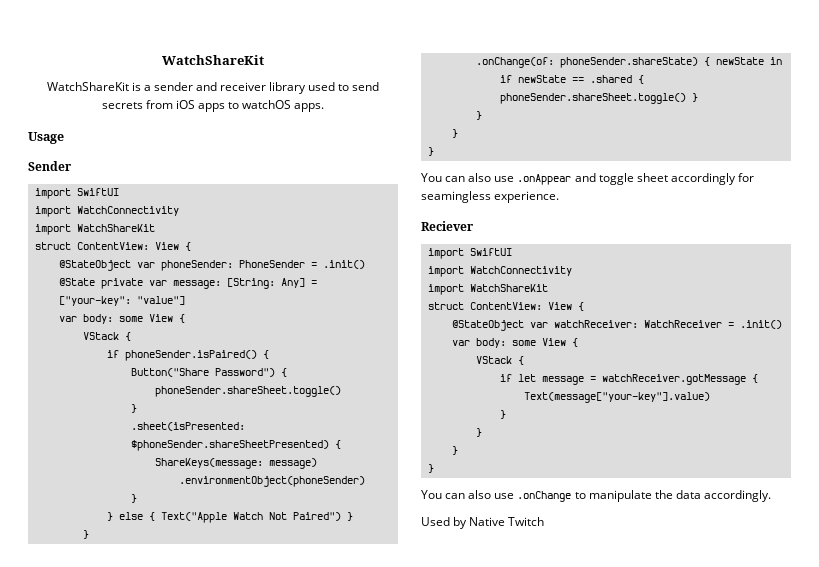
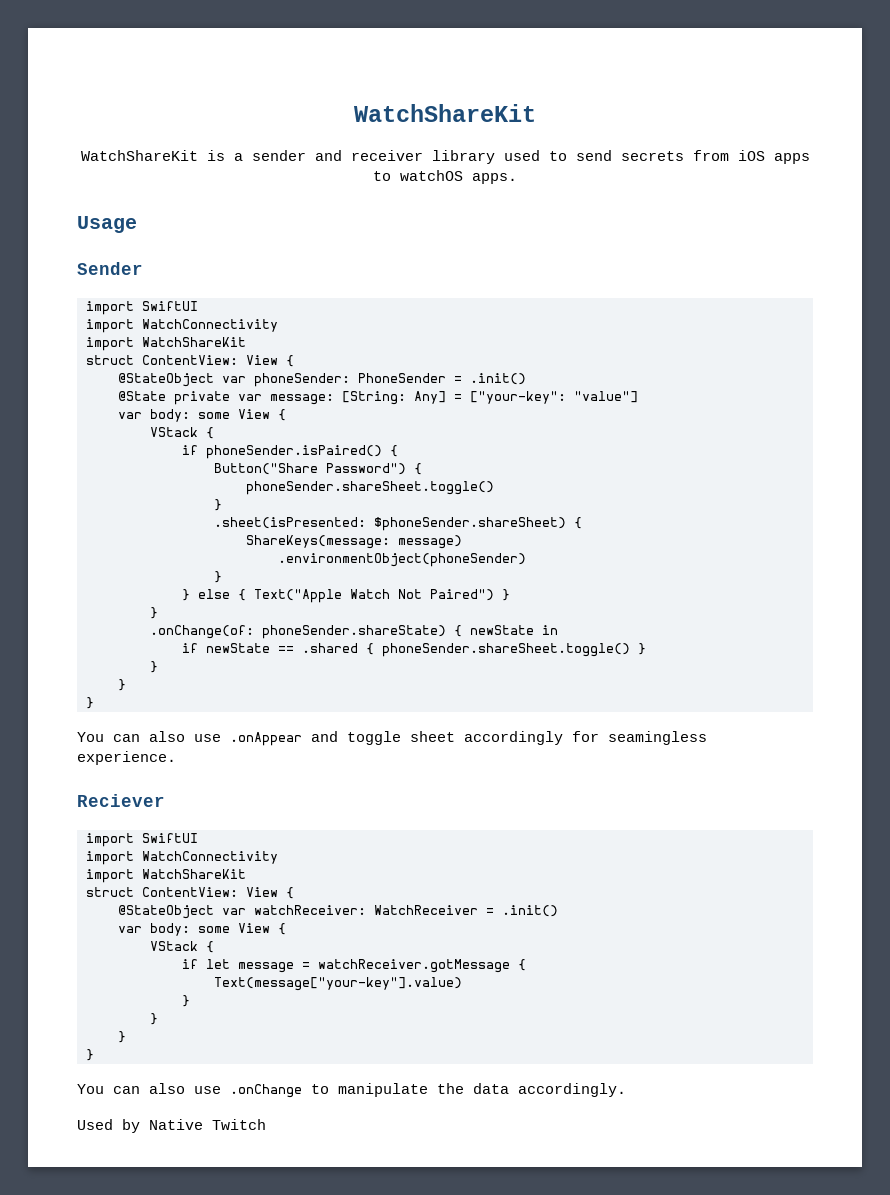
- .sheet(isPresented: $phoneSender.shareSheetPresented) {
+ .sheet(isPresented: $phoneSender.shareSheet) {

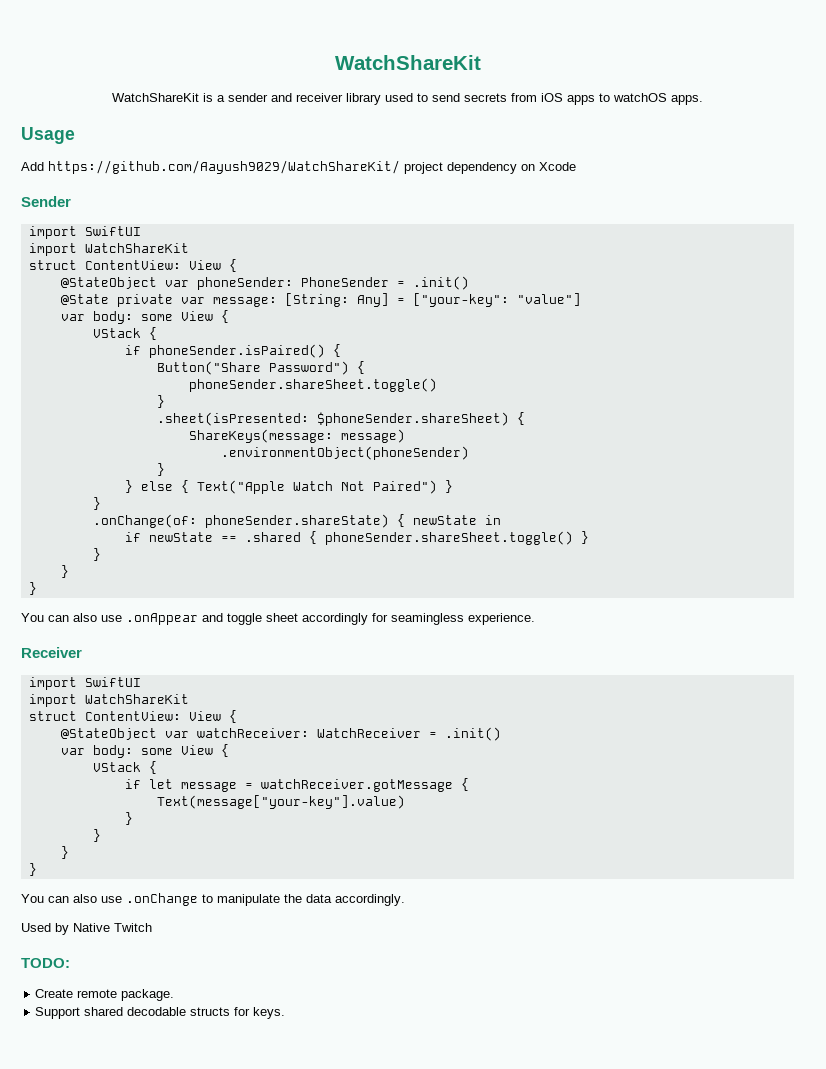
+ Add https://github.com/Aayush9029/WatchShareKit/ project dependency on Xcode
  Sender
  import SwiftUI
- import WatchConnectivity
- Reciever
+ Receiver
  import SwiftUI
- import WatchConnectivity
+ TODO:
+ Create remote package.
+ Support shared decodable structs for keys.

